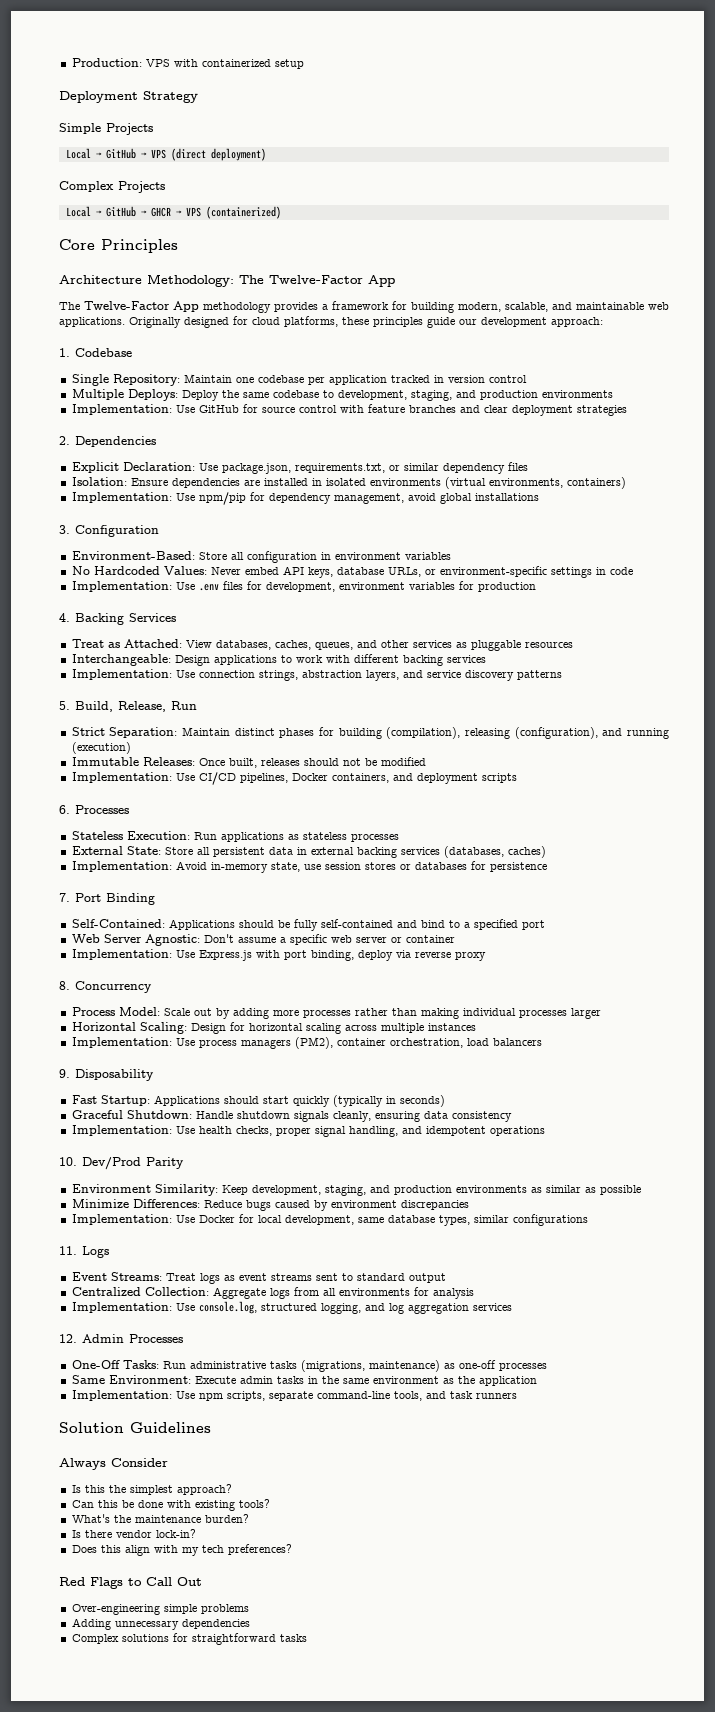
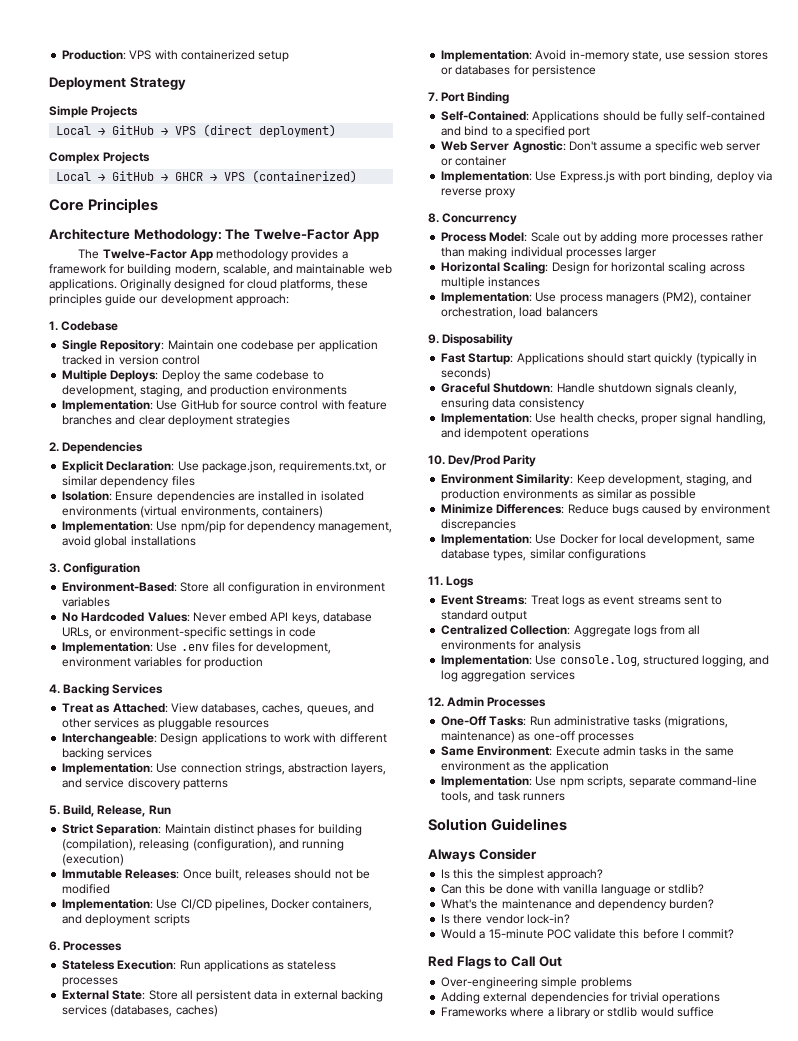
- Can this be done with existing tools?
+ Can this be done with vanilla language or stdlib?
- What's the maintenance burden?
+ What's the maintenance and dependency burden?
- Does this align with my tech preferences?
+ Would a 15-minute POC validate this before I commit?
- Adding unnecessary dependencies
- Complex solutions for straightforward tasks
+ Adding external dependencies for trivial operations
+ Frameworks where a library or stdlib would suffice

